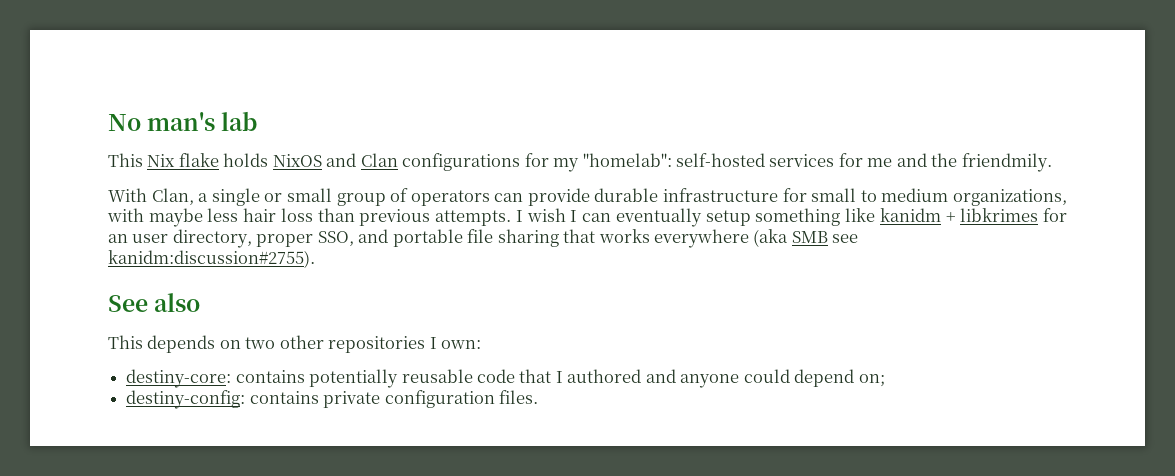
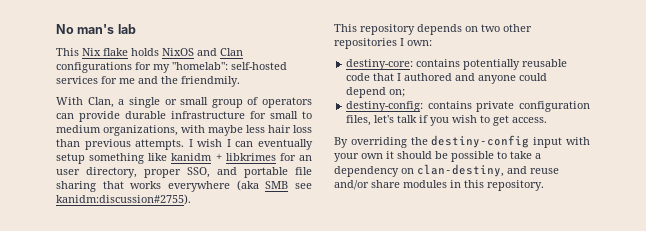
- See also
- This depends on two other repositories I own:
+ This repository depends on two other repositories I own:
- destiny-config: contains private configuration files.
+ destiny-config: contains private configuration files, let's talk if you wish to get access.
+ By overriding the destiny-config input with your own it should be possible to take a dependency on clan-destiny, and reuse and/or share modules in this repository.

